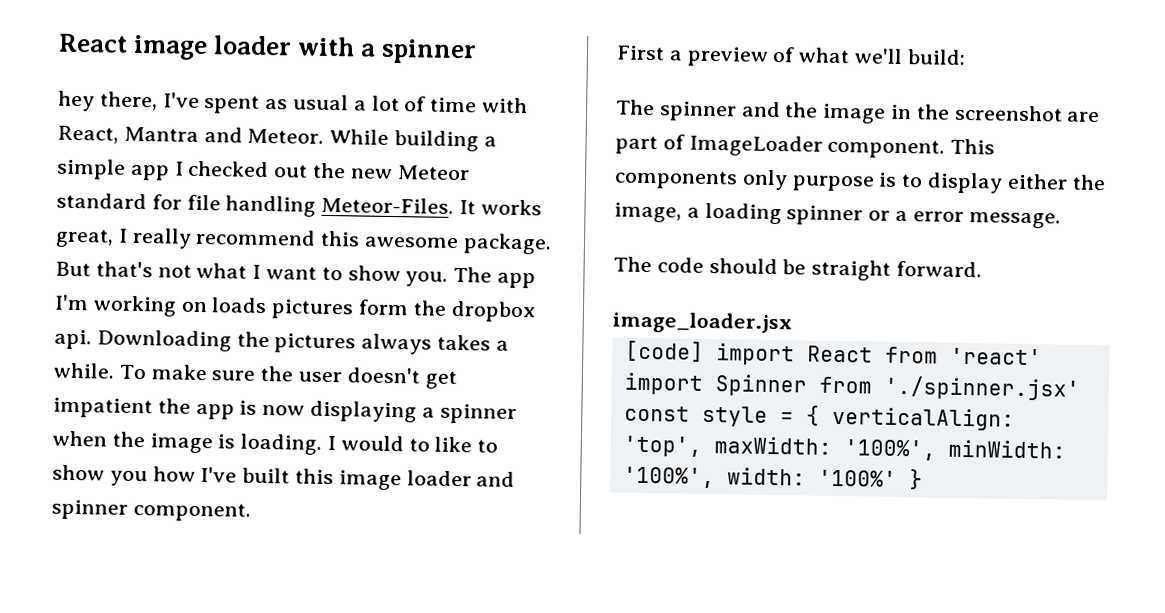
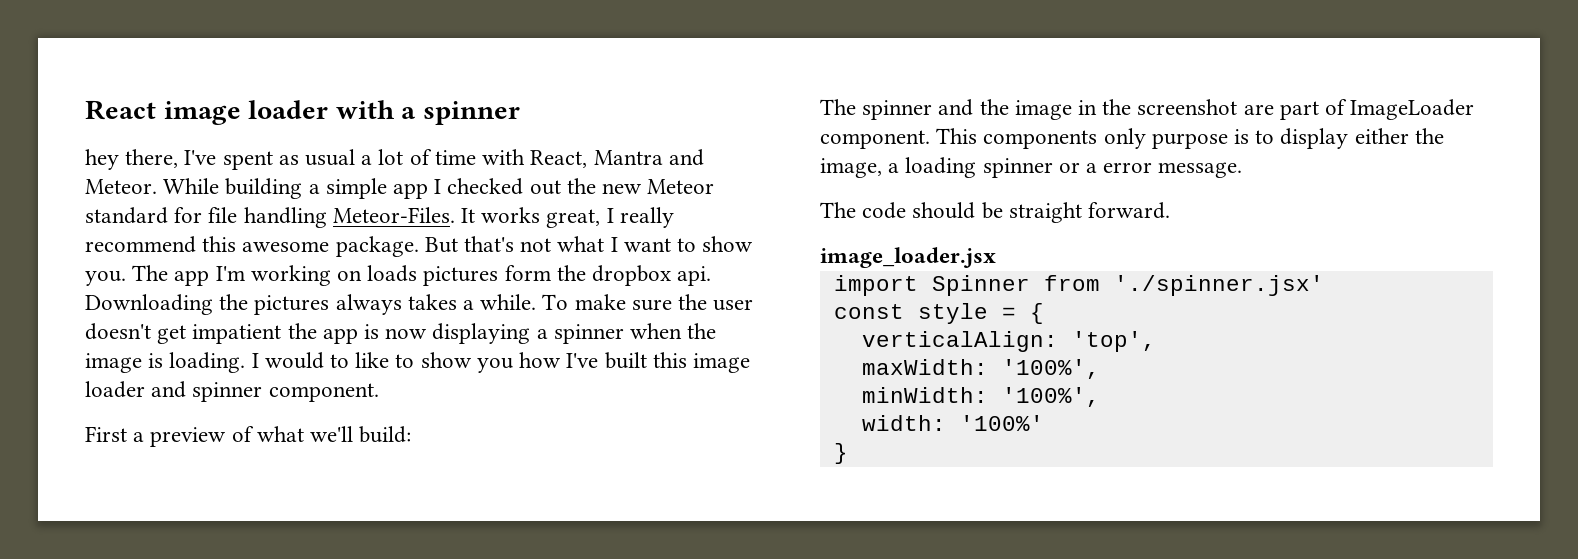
- [code] import React from 'react' import Spinner from './spinner.jsx'
+ import Spinner from './spinner.jsx'
- const style = { verticalAlign: 'top', maxWidth: '100%', minWidth: '100%', width: '100%' }
+ const style = {
+ verticalAlign: 'top',
+ maxWidth: '100%',
+ minWidth: '100%',
+ width: '100%'
+ }

